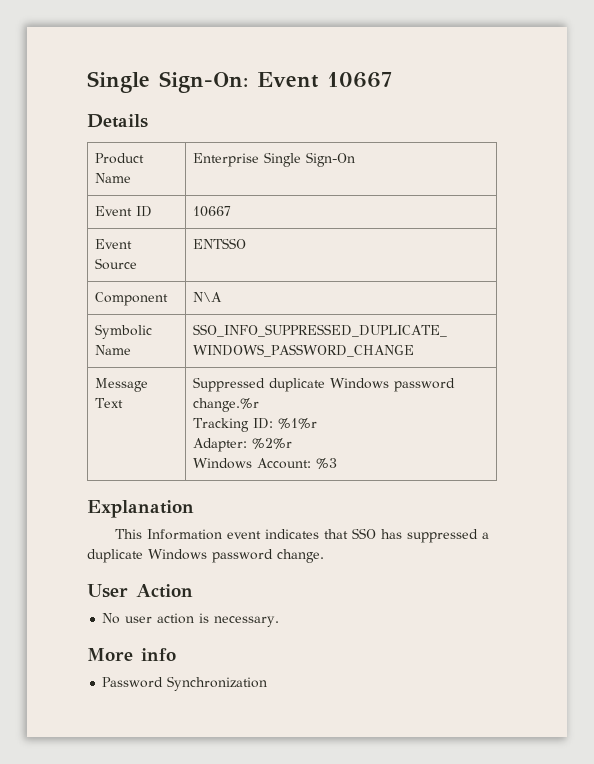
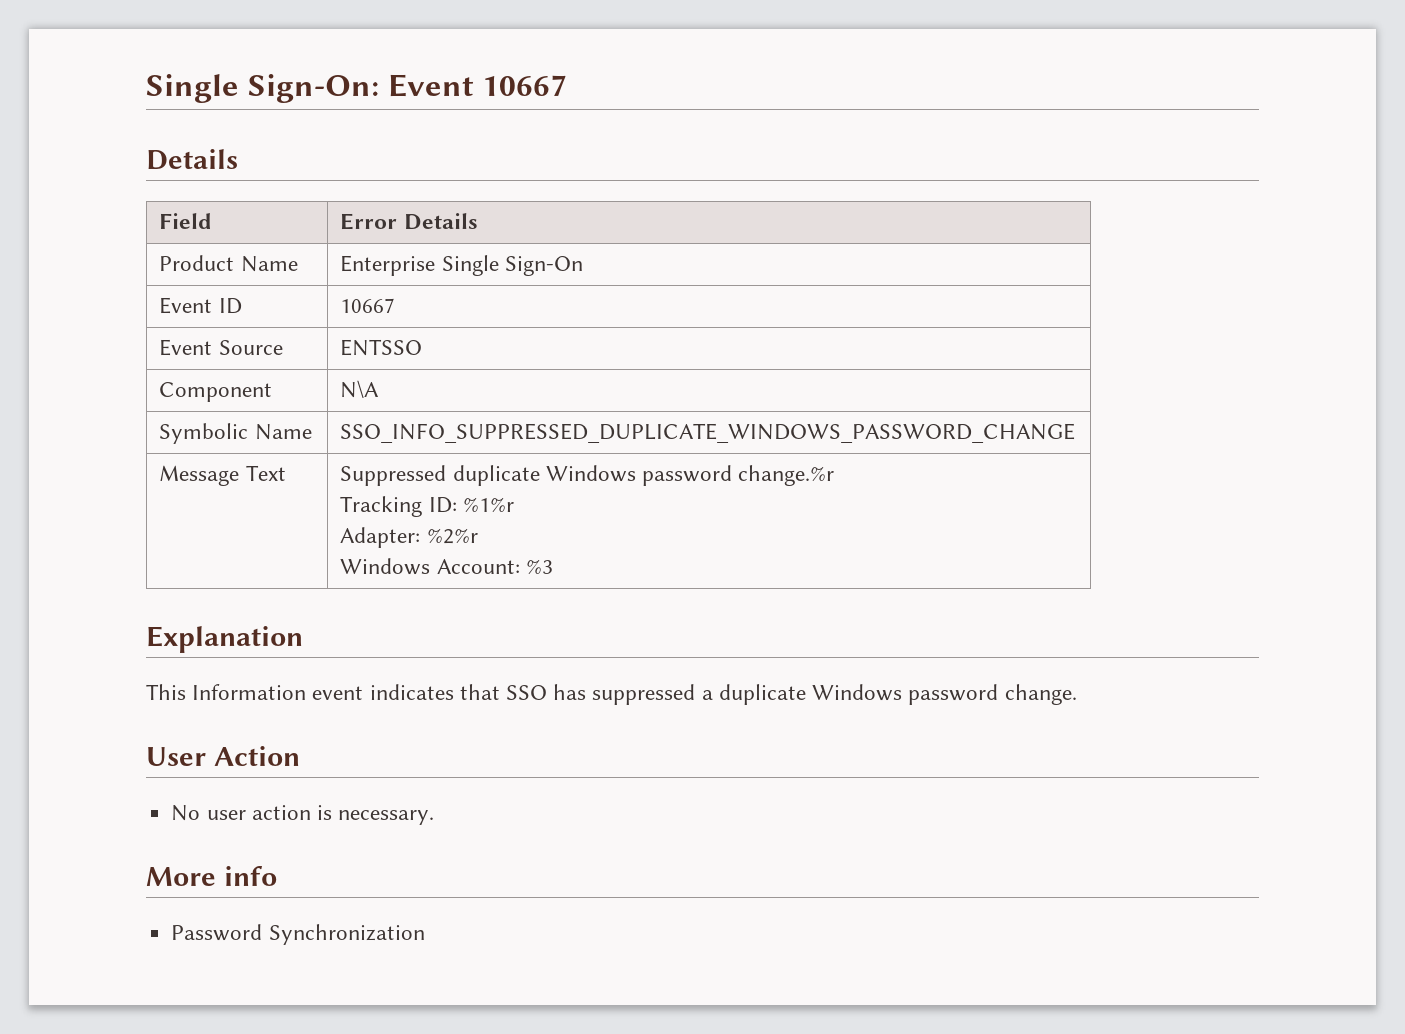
+ Field | Error Details

